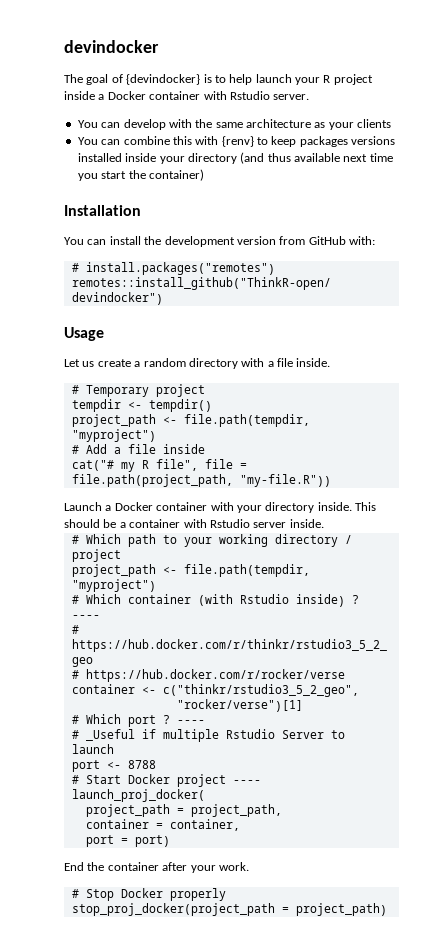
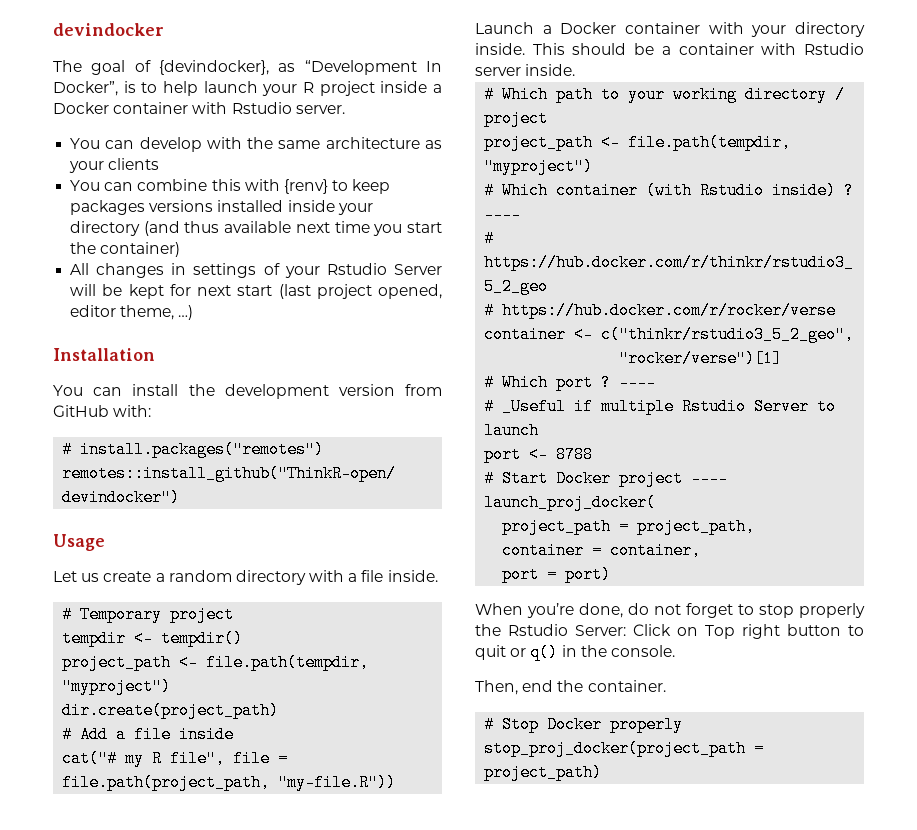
- The goal of {devindocker} is to help launch your R project inside a Docker container with Rstudio server.
+ The goal of {devindocker}, as “Development In Docker”, is to help launch your R project inside a Docker container with Rstudio server.
+ All changes in settings of your Rstudio Server will be kept for next start (last project opened, editor theme, …)
+ dir.create(project_path)
- End the container after your work.
+ When you’re done, do not forget to stop properly the Rstudio Server: Click on Top right button to quit or q() in the console.
+ Then, end the container.

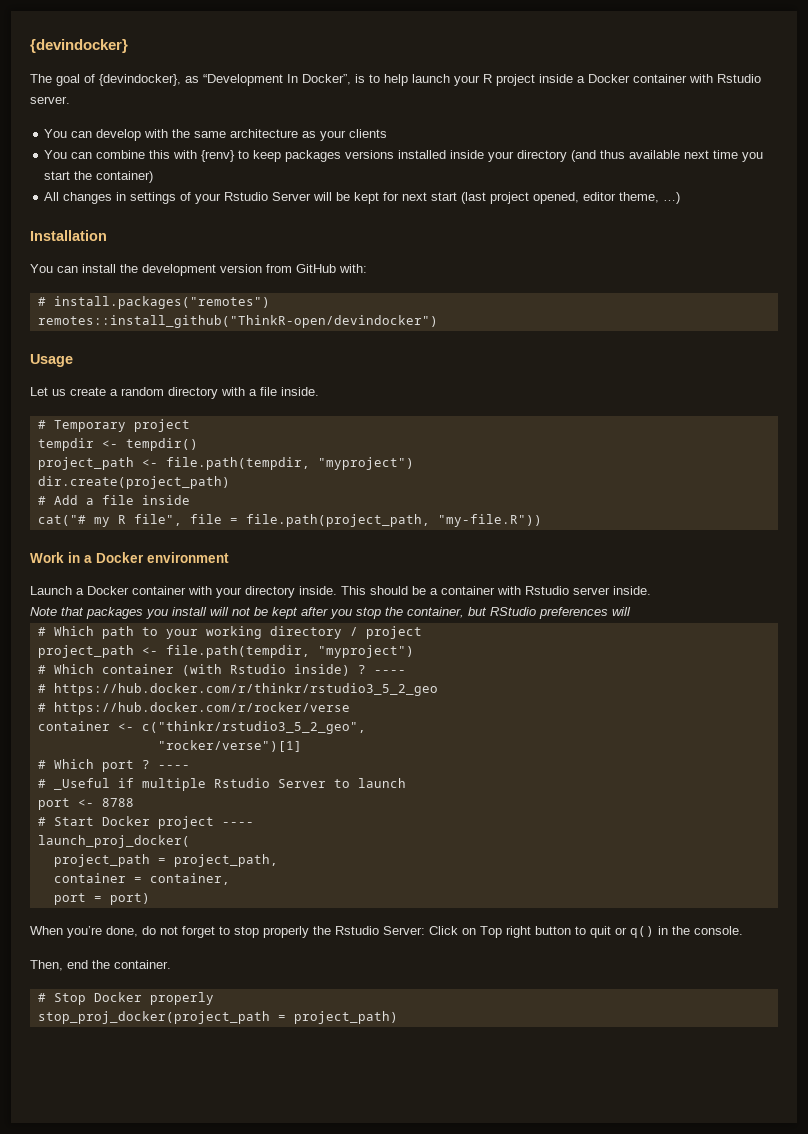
- devindocker
+ {devindocker}
+ Work in a Docker environment
+ Note that packages you install will not be kept after you stop the container, but RStudio preferences will

